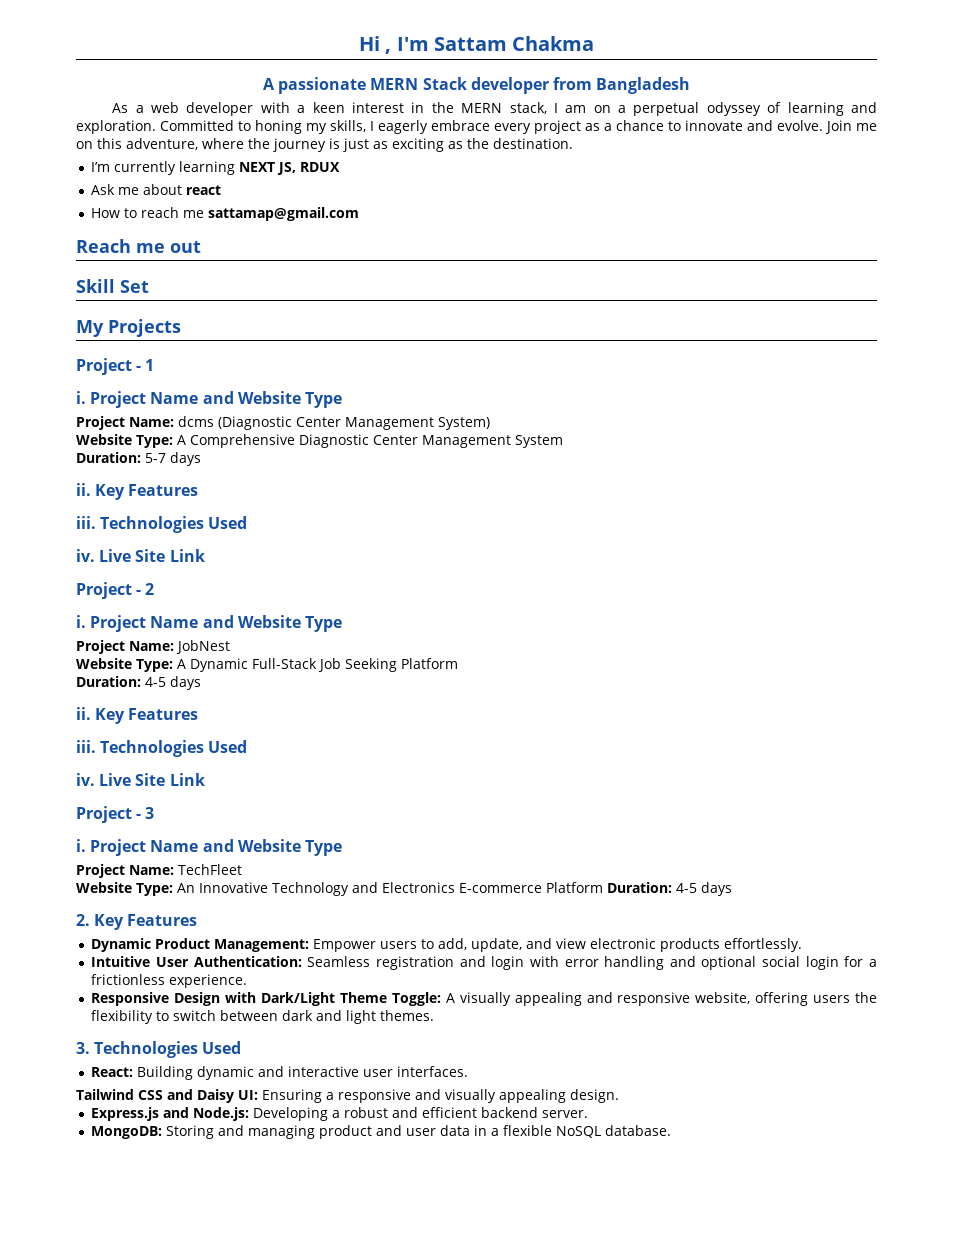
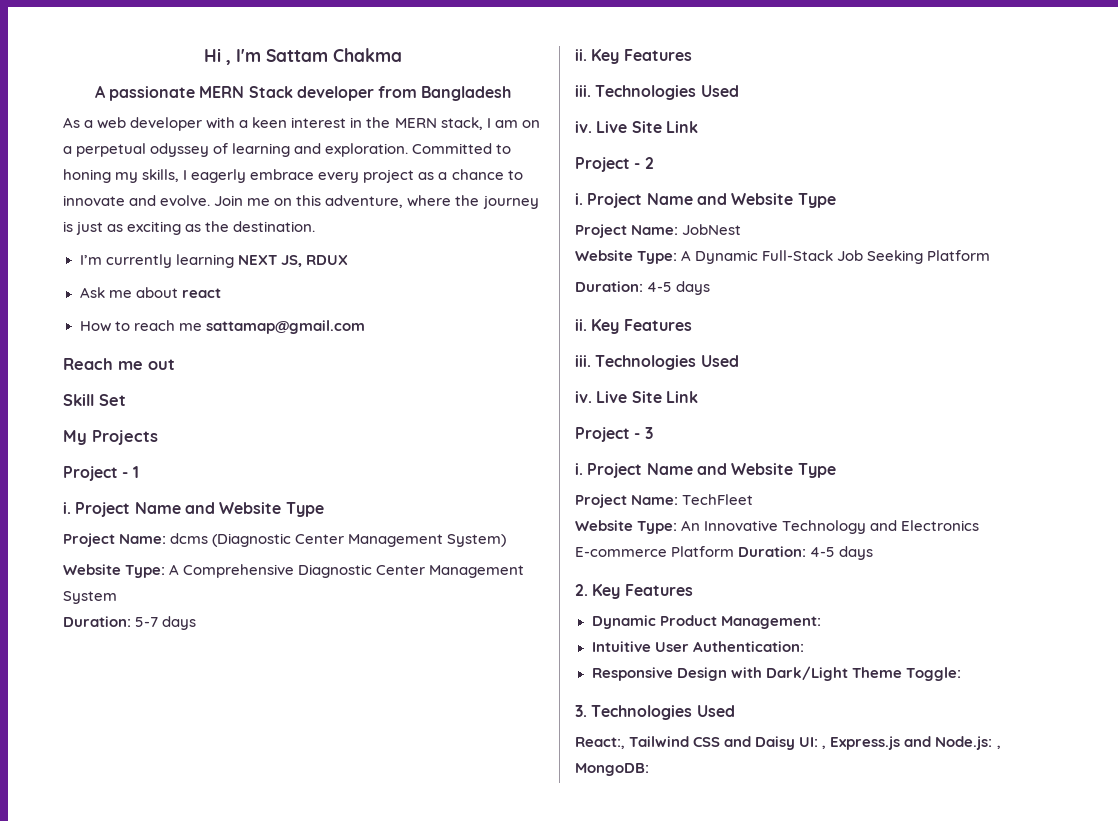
- Dynamic Product Management: Empower users to add, update, and view electronic products effortlessly.
- Intuitive User Authentication: Seamless registration and login with error handling and optional social login for a frictionless experience.
+ Dynamic Product Management:
+ Intuitive User Authentication:
- Responsive Design with Dark/Light Theme Toggle: A visually appealing and responsive website, offering users the flexibility to switch between dark and light themes.
+ Responsive Design with Dark/Light Theme Toggle:
  3. Technologies Used
- React: Building dynamic and interactive user interfaces.
- Tailwind CSS and Daisy UI: Ensuring a responsive and visually appealing design.
- Express.js and Node.js: Developing a robust and efficient backend server.
- MongoDB: Storing and managing product and user data in a flexible NoSQL database.
+ React:, Tailwind CSS and Daisy UI: , Express.js and Node.js: , MongoDB:

